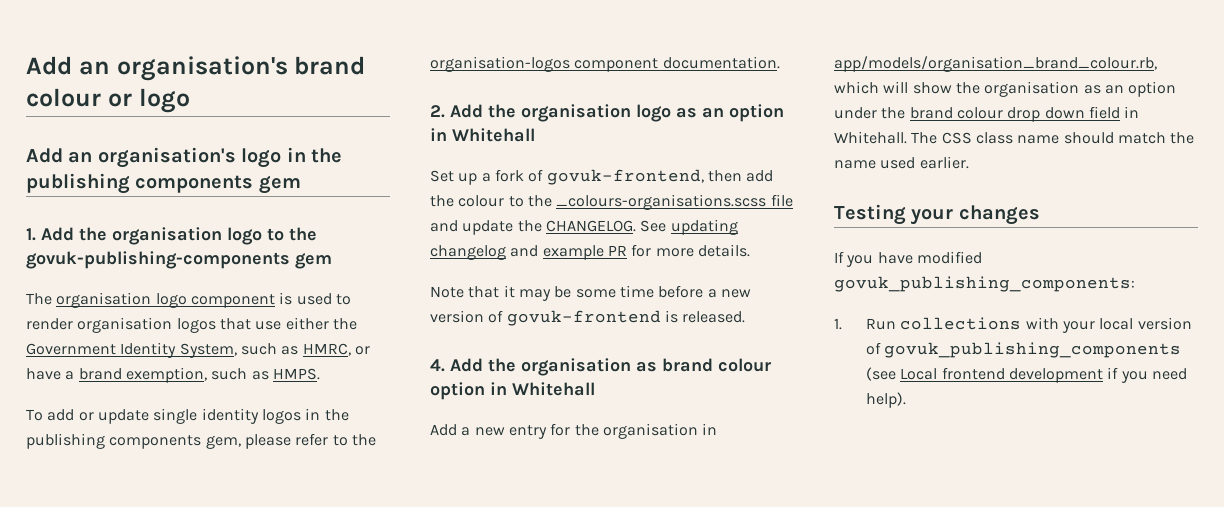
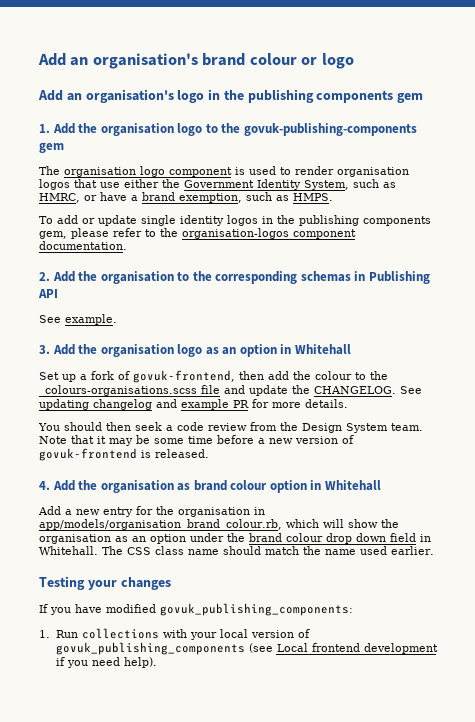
- 2. Add the organisation logo as an option in Whitehall
+ 2. Add the organisation to the corresponding schemas in Publishing API
+ See example.
+ 3. Add the organisation logo as an option in Whitehall
+ You should then seek a code review from the Design System team.

